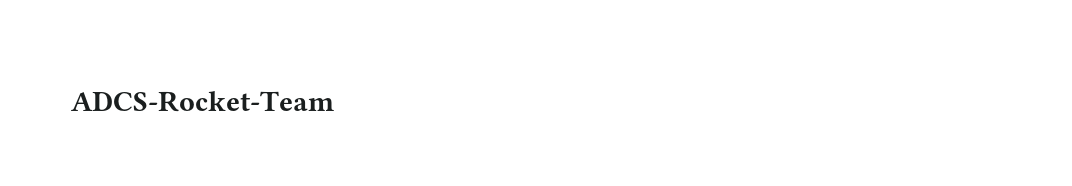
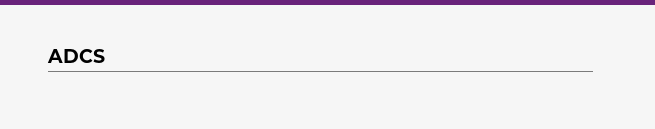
- ADCS-Rocket-Team
+ ADCS

